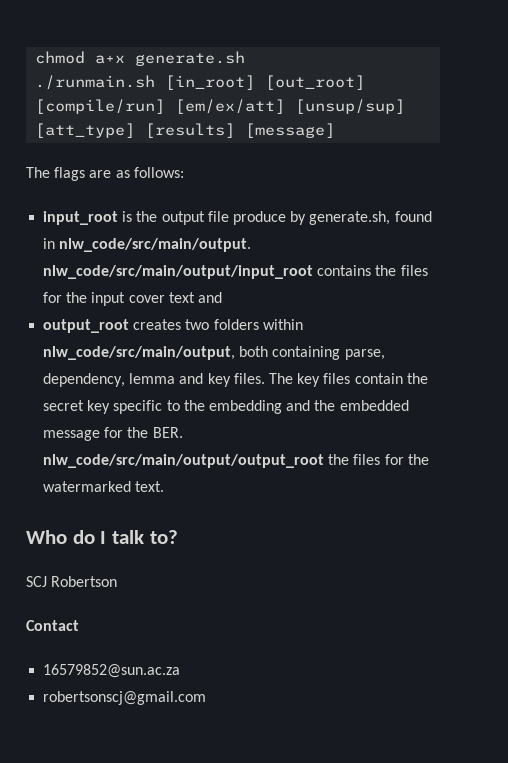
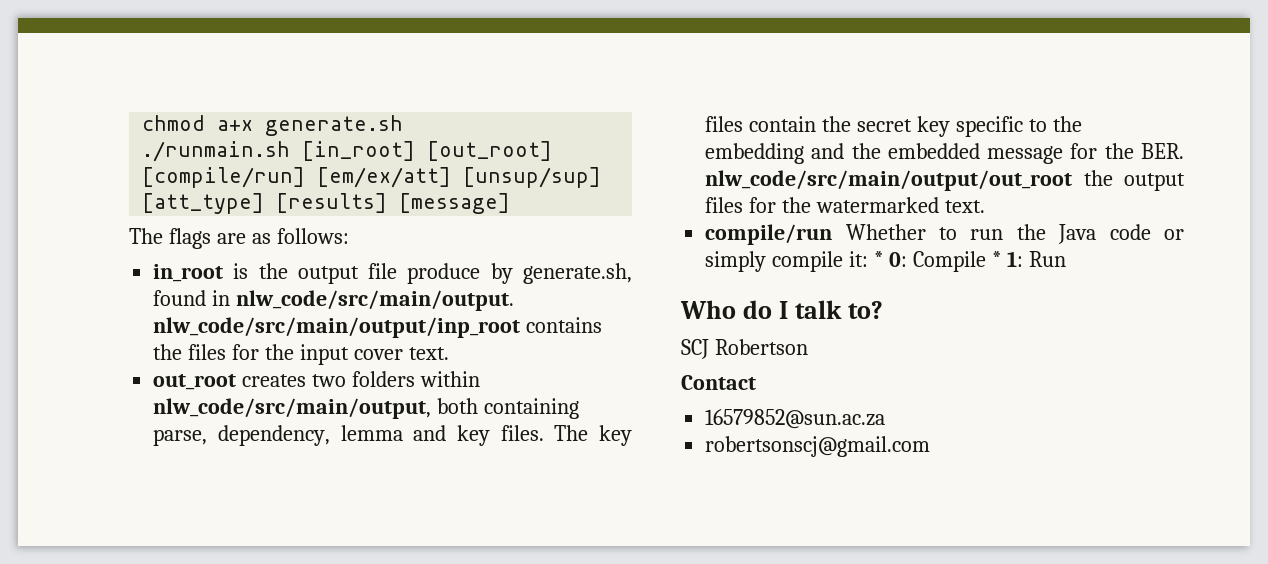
- input_root is the output file produce by generate.sh, found in nlw_code/src/main/output. nlw_code/src/main/output/input_root contains the files for the input cover text and
- output_root creates two folders within nlw_code/src/main/output, both containing parse, dependency, lemma and key files.
+ in_root is the output file produce by generate.sh, found in nlw_code/src/main/output. nlw_code/src/main/output/inp_root contains the files for the input cover text.
+ out_root creates two folders within nlw_code/src/main/output, both containing parse, dependency, lemma and key files.
- The key files contain the secret key specific to the embedding and the embedded message for the BER. nlw_code/src/main/output/output_root the files for the watermarked text.
+ The key files contain the secret key specific to the embedding and the embedded message for the BER. nlw_code/src/main/output/out_root the output files for the watermarked text.
+ compile/run Whether to run the Java code or simply compile it: * 0: Compile * 1: Run

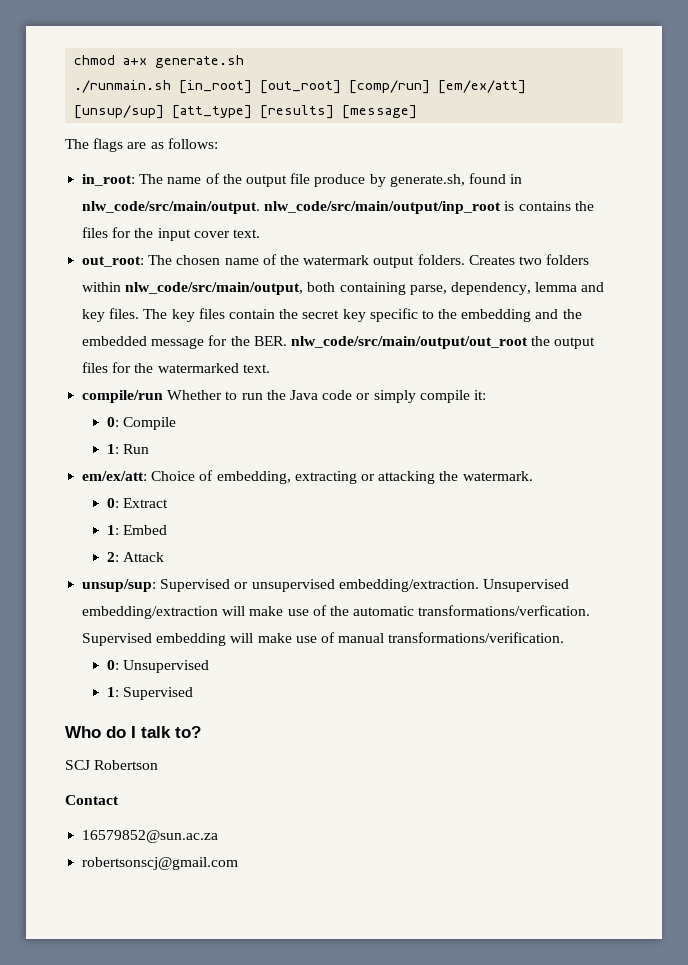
- ./runmain.sh [in_root] [out_root] [compile/run] [em/ex/att] [unsup/sup] [att_type] [results] [message]
+ ./runmain.sh [in_root] [out_root] [comp/run] [em/ex/att] [unsup/sup] [att_type] [results] [message]
- in_root is the output file produce by generate.sh, found in nlw_code/src/main/output. nlw_code/src/main/output/inp_root contains the files for the input cover text.
+ in_root: The name of the output file produce by generate.sh, found in nlw_code/src/main/output. nlw_code/src/main/output/inp_root is contains the files for the input cover text.
- out_root creates two folders within nlw_code/src/main/output, both containing parse, dependency, lemma and key files.
+ out_root: The chosen name of the watermark output folders. Creates two folders within nlw_code/src/main/output, both containing parse, dependency, lemma and key files.
- compile/run Whether to run the Java code or simply compile it: * 0: Compile * 1: Run
+ compile/run Whether to run the Java code or simply compile it:
+ 0: Compile
+ 1: Run
+ em/ex/att: Choice of embedding, extracting or attacking the watermark.
+ 0: Extract
+ 1: Embed
+ 2: Attack
+ unsup/sup: Supervised or unsupervised embedding/extraction. Unsupervised embedding/extraction will make use of the automatic transformations/verfication. Supervised embedding will make use of manual transformations/verification.
+ 0: Unsupervised
+ 1: Supervised

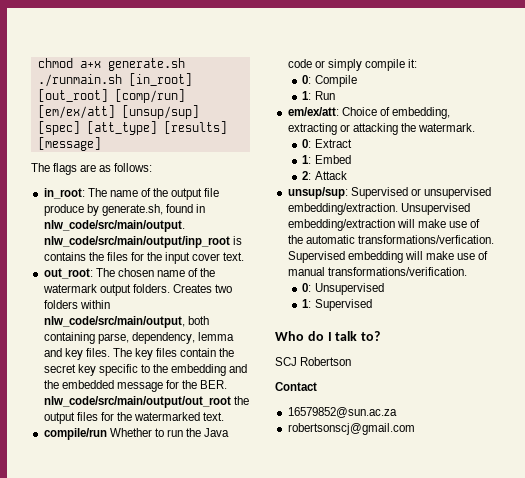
- ./runmain.sh [in_root] [out_root] [comp/run] [em/ex/att] [unsup/sup] [att_type] [results] [message]
+ ./runmain.sh [in_root] [out_root] [comp/run] [em/ex/att] [unsup/sup] [spec] [att_type] [results] [message]

